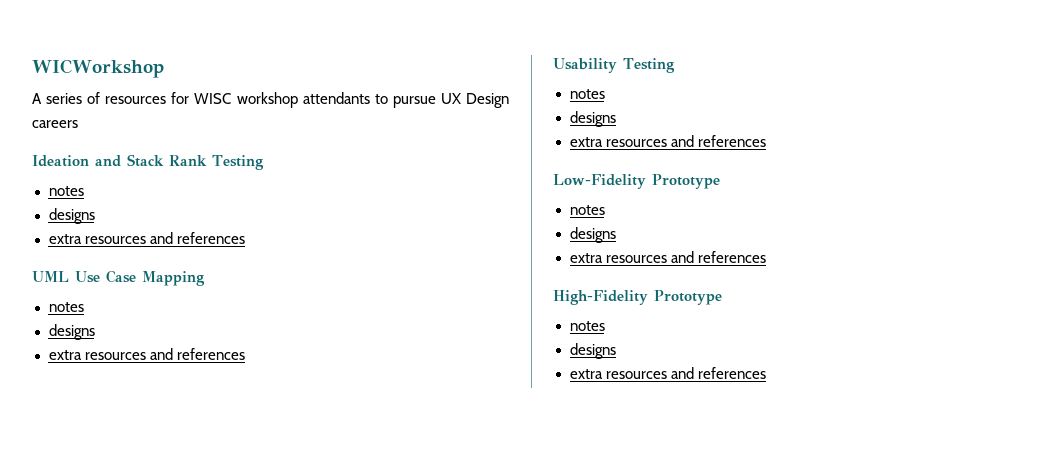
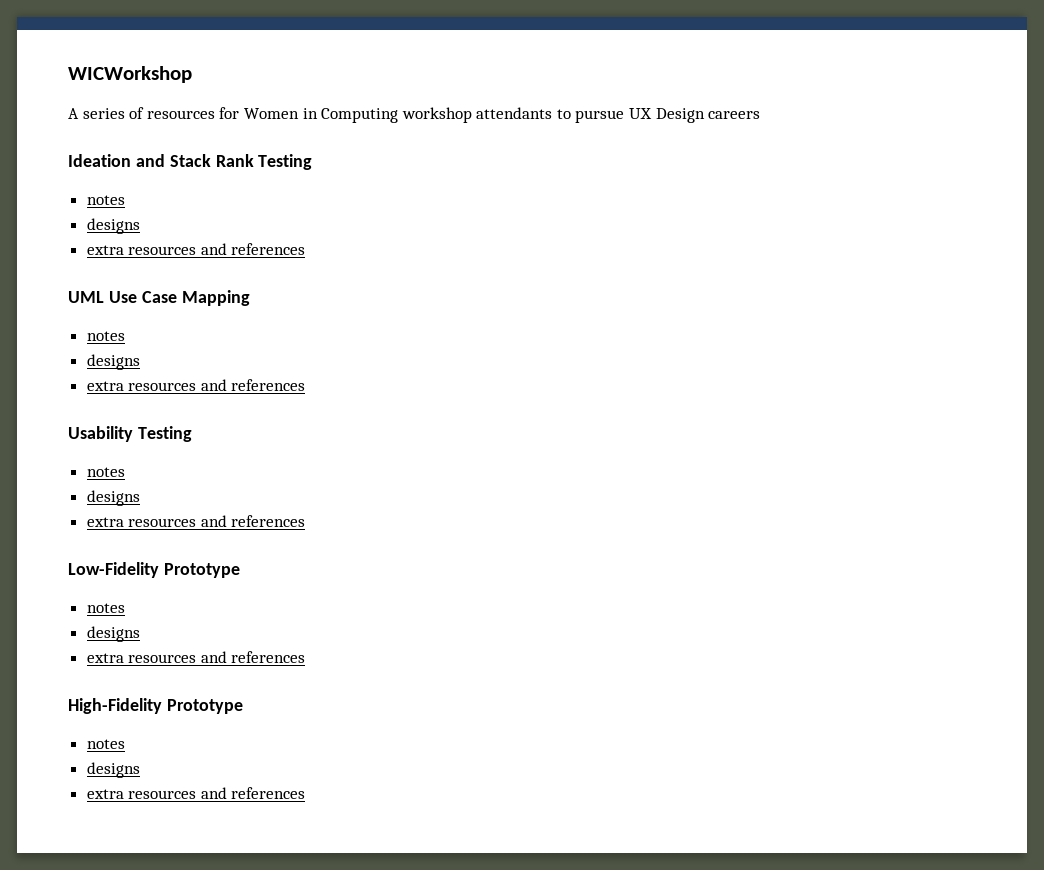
- A series of resources for WISC workshop attendants to pursue UX Design careers
+ A series of resources for Women in Computing workshop attendants to pursue UX Design careers

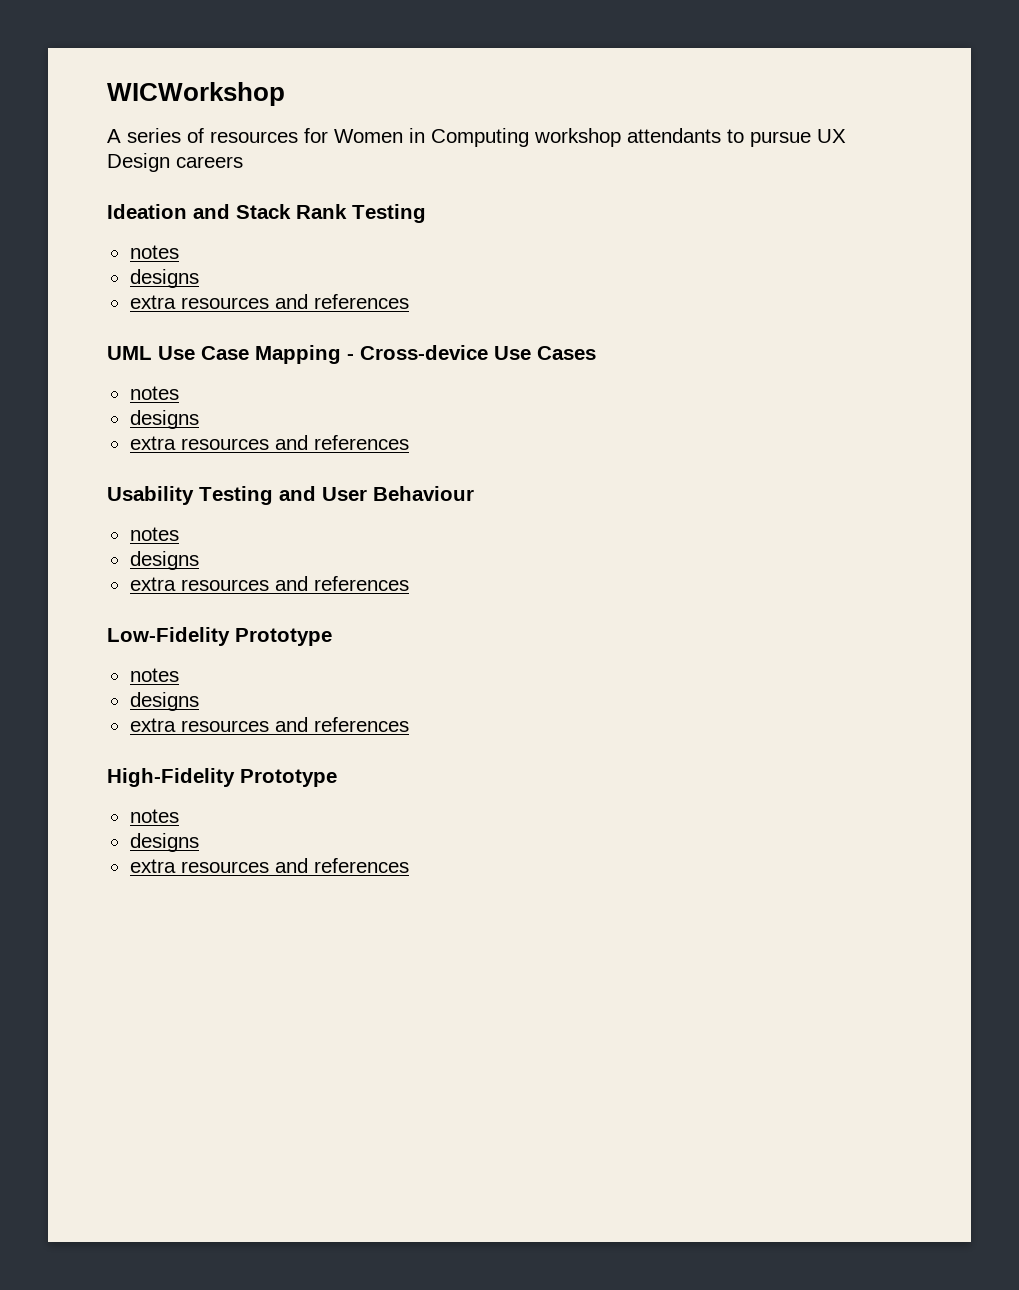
- UML Use Case Mapping
+ UML Use Case Mapping - Cross-device Use Cases
- Usability Testing
+ Usability Testing and User Behaviour

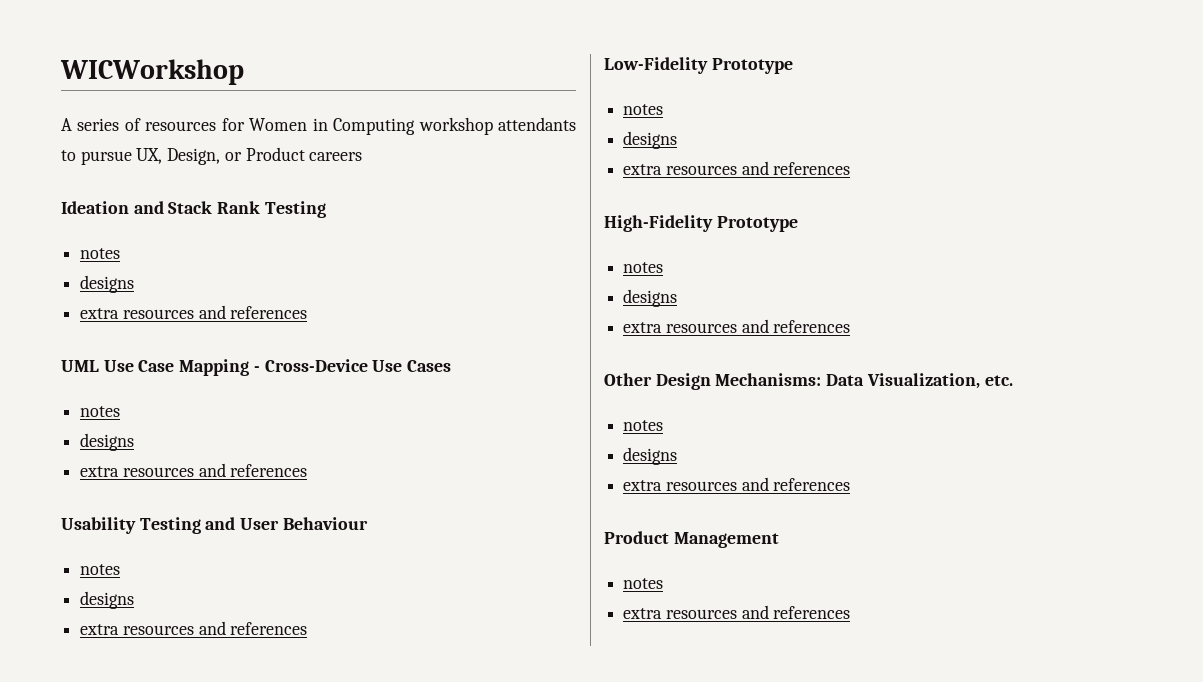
- A series of resources for Women in Computing workshop attendants to pursue UX Design careers
+ A series of resources for Women in Computing workshop attendants to pursue UX, Design, or Product careers
- UML Use Case Mapping - Cross-device Use Cases
+ UML Use Case Mapping - Cross-Device Use Cases
+ Other Design Mechanisms: Data Visualization, etc.
+ notes
+ designs
+ extra resources and references
+ Product Management
+ notes
+ extra resources and references

